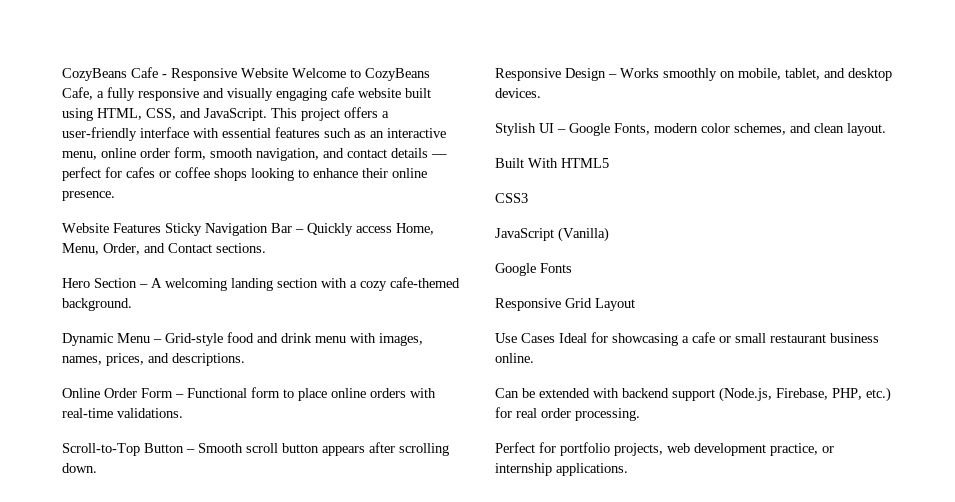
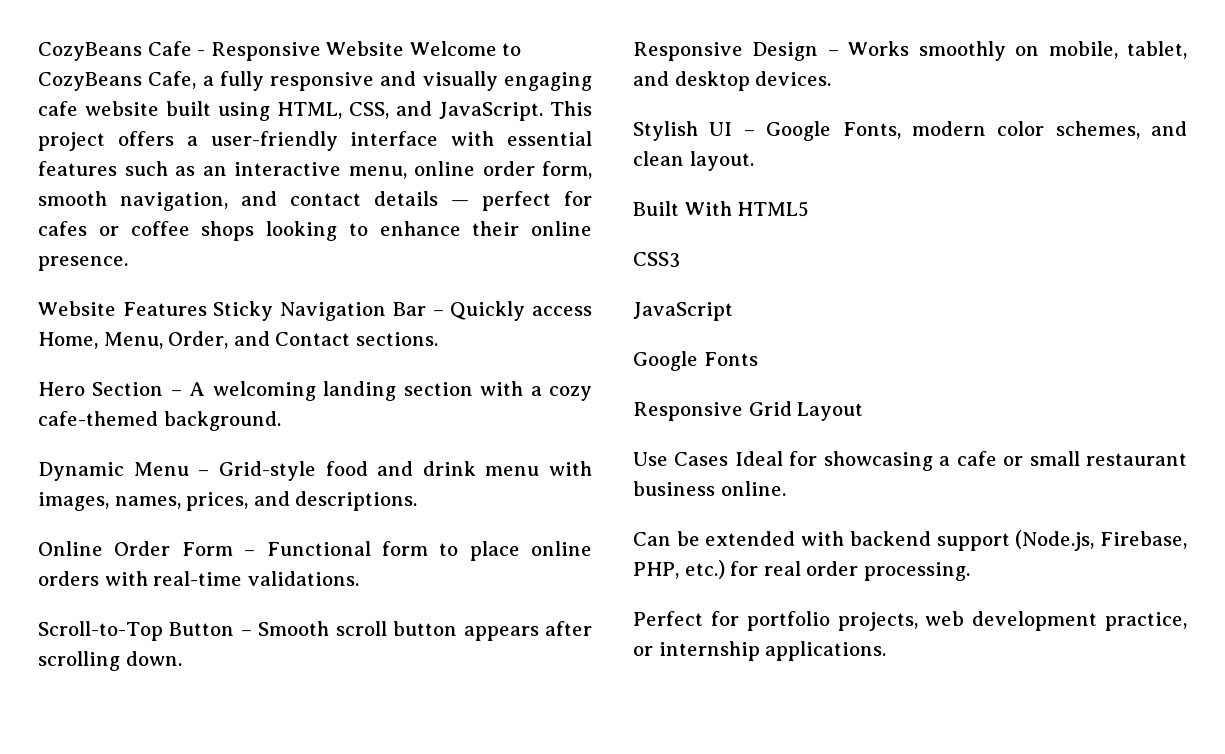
- JavaScript (Vanilla)
+ JavaScript

